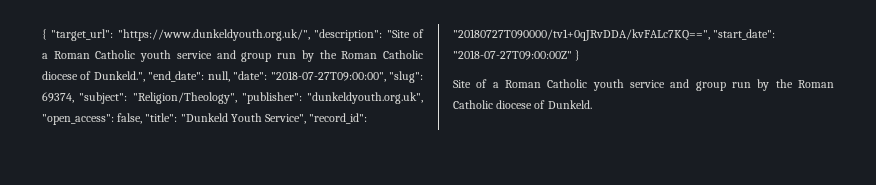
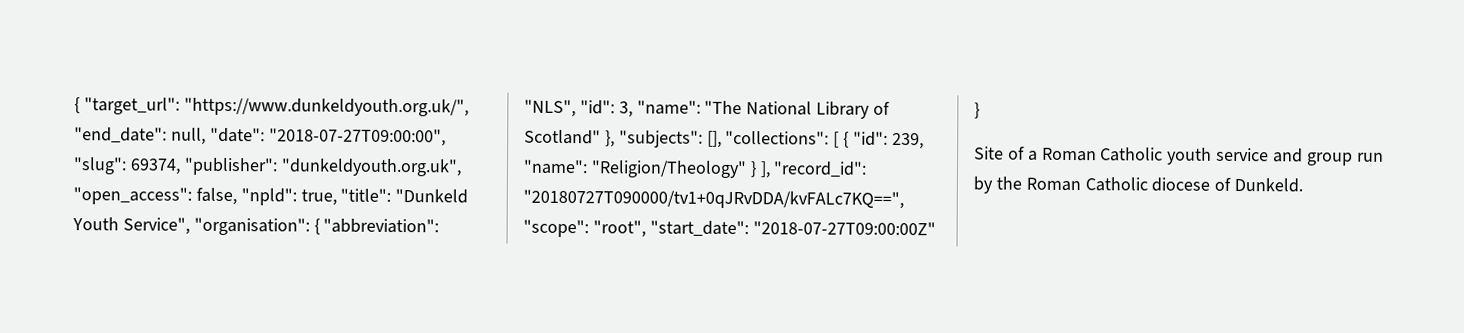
- { "target_url": "https://www.dunkeldyouth.org.uk/", "description": "Site of a Roman Catholic youth service and group run by the Roman Catholic diocese of Dunkeld.", "end_date": null, "date": "2018-07-27T09:00:00", "slug": 69374, "subject": "Religion/Theology", "publisher": "dunkeldyouth.org.uk", "open_access": false, "title": "Dunkeld Youth Service", "record_id": "20180727T090000/tv1+0qJRvDDA/kvFALc7KQ==", "start_date": "2018-07-27T09:00:00Z" }
+ { "target_url": "https://www.dunkeldyouth.org.uk/", "end_date": null, "date": "2018-07-27T09:00:00", "slug": 69374, "publisher": "dunkeldyouth.org.uk", "open_access": false, "npld": true, "title": "Dunkeld Youth Service", "organisation": { "abbreviation": "NLS", "id": 3, "name": "The National Library of Scotland" }, "subjects": [], "collections": [ { "id": 239, "name": "Religion/Theology" } ], "record_id": "20180727T090000/tv1+0qJRvDDA/kvFALc7KQ==", "scope": "root", "start_date": "2018-07-27T09:00:00Z" }

